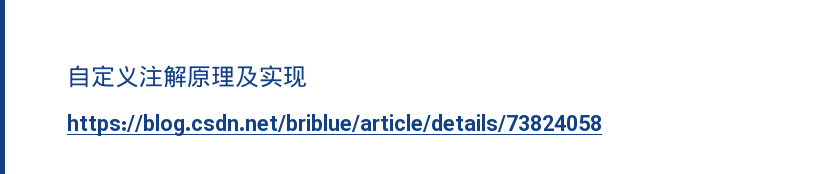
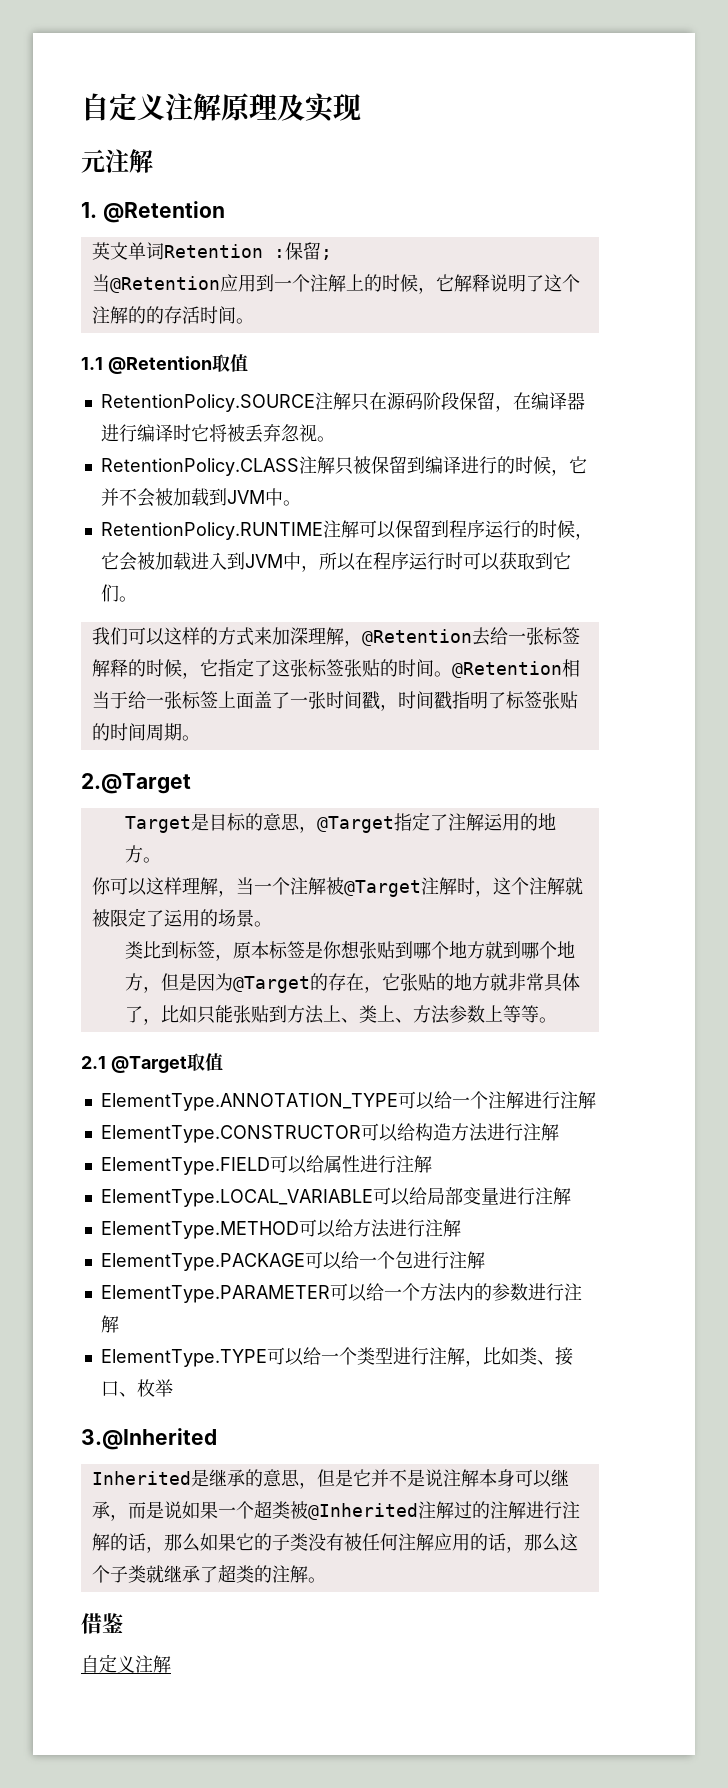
- https://blog.csdn.net/briblue/article/details/73824058
+ 元注解
+ 1. @Retention
+ 英文单词Retention :保留;
+ 当@Retention应用到一个注解上的时候，它解释说明了这个注解的的存活时间。
+ 1.1 @Retention取值
+ RetentionPolicy.SOURCE注解只在源码阶段保留，在编译器进行编译时它将被丢弃忽视。
+ RetentionPolicy.CLASS注解只被保留到编译进行的时候，它并不会被加载到JVM中。
+ RetentionPolicy.RUNTIME注解可以保留到程序运行的时候，它会被加载进入到JVM中，所以在程序运行时可以获取到它们。
+ 我们可以这样的方式来加深理解，@Retention去给一张标签解释的时候，它指定了这张标签张贴的时间。@Retention相当于给一张标签上面盖了一张时间戳，时间戳指明了标签张贴的时间周期。
+ 2.@Target
+ Target是目标的意思，@Target指定了注解运用的地方。
+ 你可以这样理解，当一个注解被@Target注解时，这个注解就被限定了运用的场景。
+ 类比到标签，原本标签是你想张贴到哪个地方就到哪个地方，但是因为@Target的存在，它张贴的地方就非常具体了，比如只能张贴到方法上、类上、方法参数上等等。
+ 2.1 @Target取值
+ ElementType.ANNOTATION_TYPE可以给一个注解进行注解
+ ElementType.CONSTRUCTOR可以给构造方法进行注解
+ ElementType.FIELD可以给属性进行注解
+ ElementType.LOCAL_VARIABLE可以给局部变量进行注解
+ ElementType.METHOD可以给方法进行注解
+ ElementType.PACKAGE可以给一个包进行注解
+ ElementType.PARAMETER可以给一个方法内的参数进行注解
+ ElementType.TYPE可以给一个类型进行注解，比如类、接口、枚举
+ 3.@Inherited
+ Inherited是继承的意思，但是它并不是说注解本身可以继承，而是说如果一个超类被@Inherited注解过的注解进行注解的话，那么如果它的子类没有被任何注解应用的话，那么这个子类就继承了超类的注解。
+ 借鉴
+ 自定义注解

